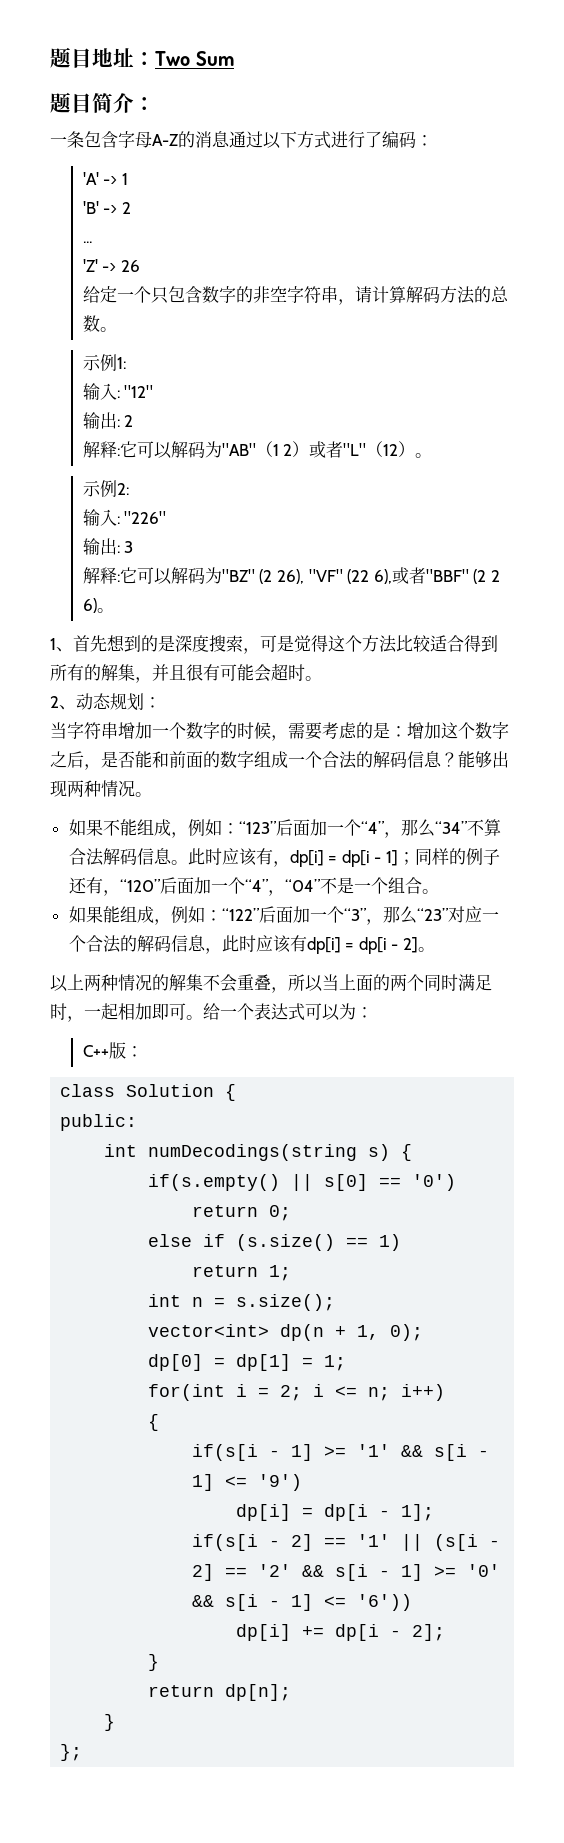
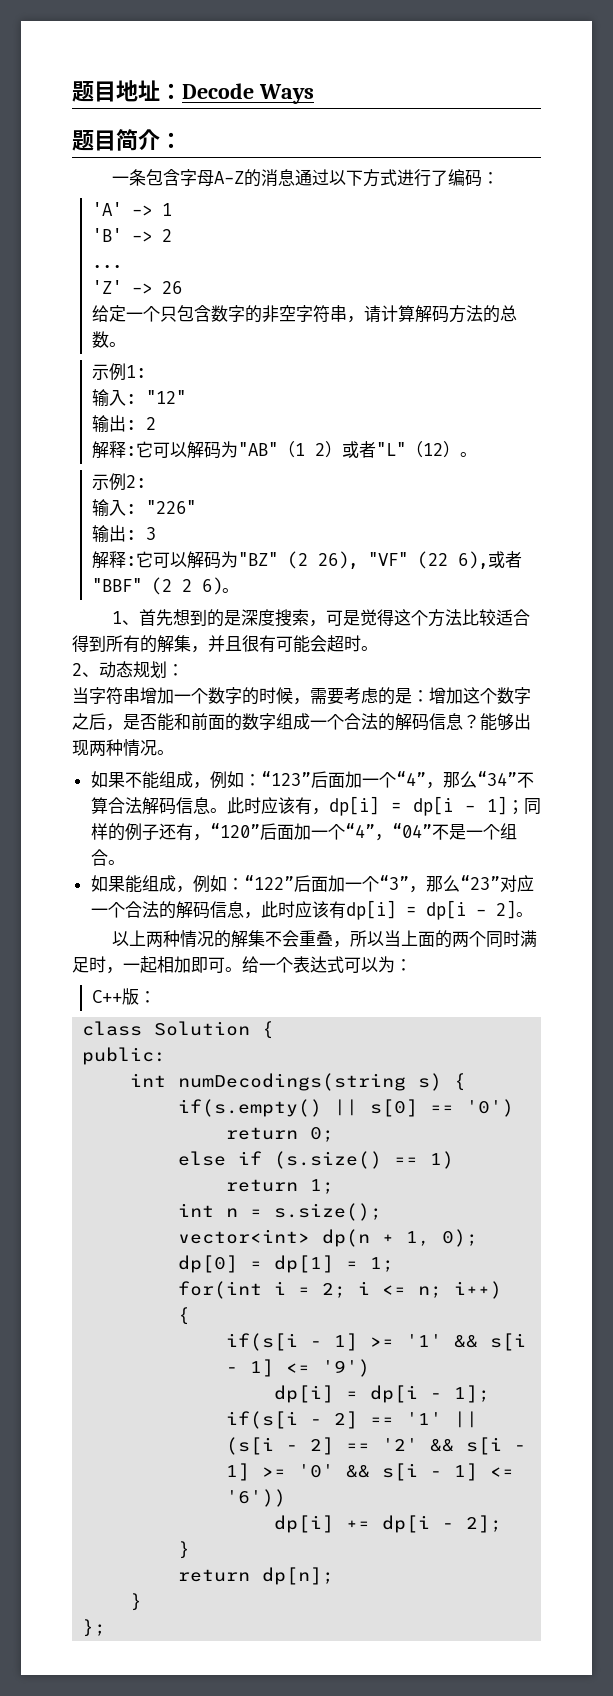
- 题目地址：Two Sum
+ 题目地址：Decode Ways

